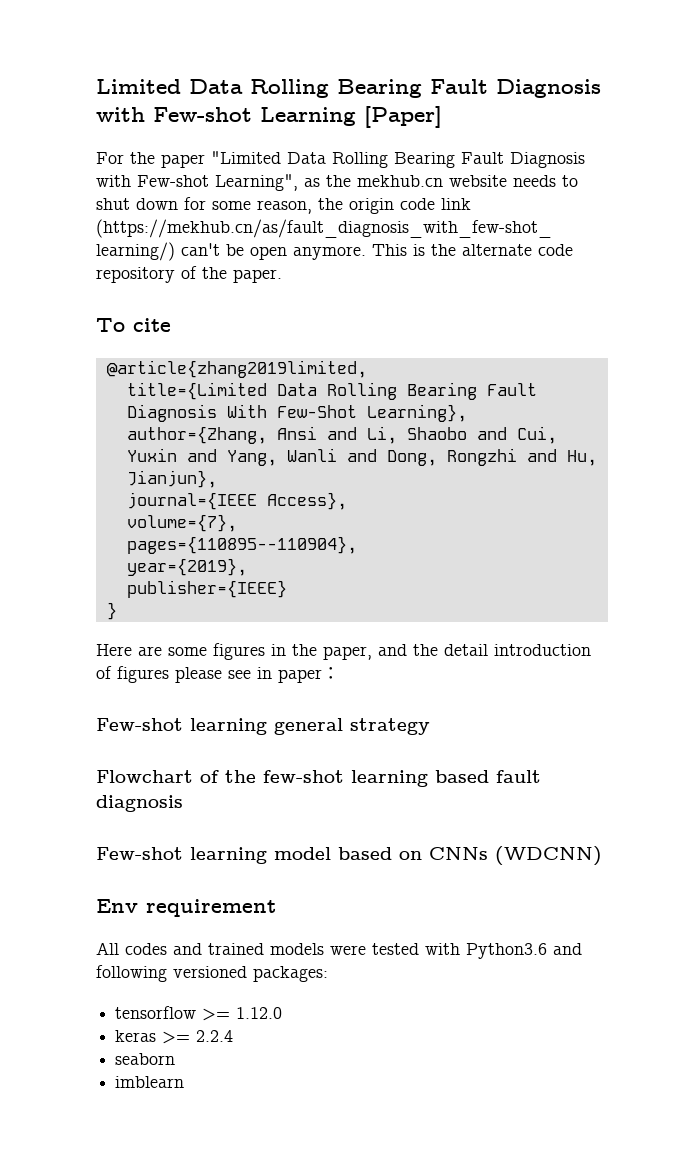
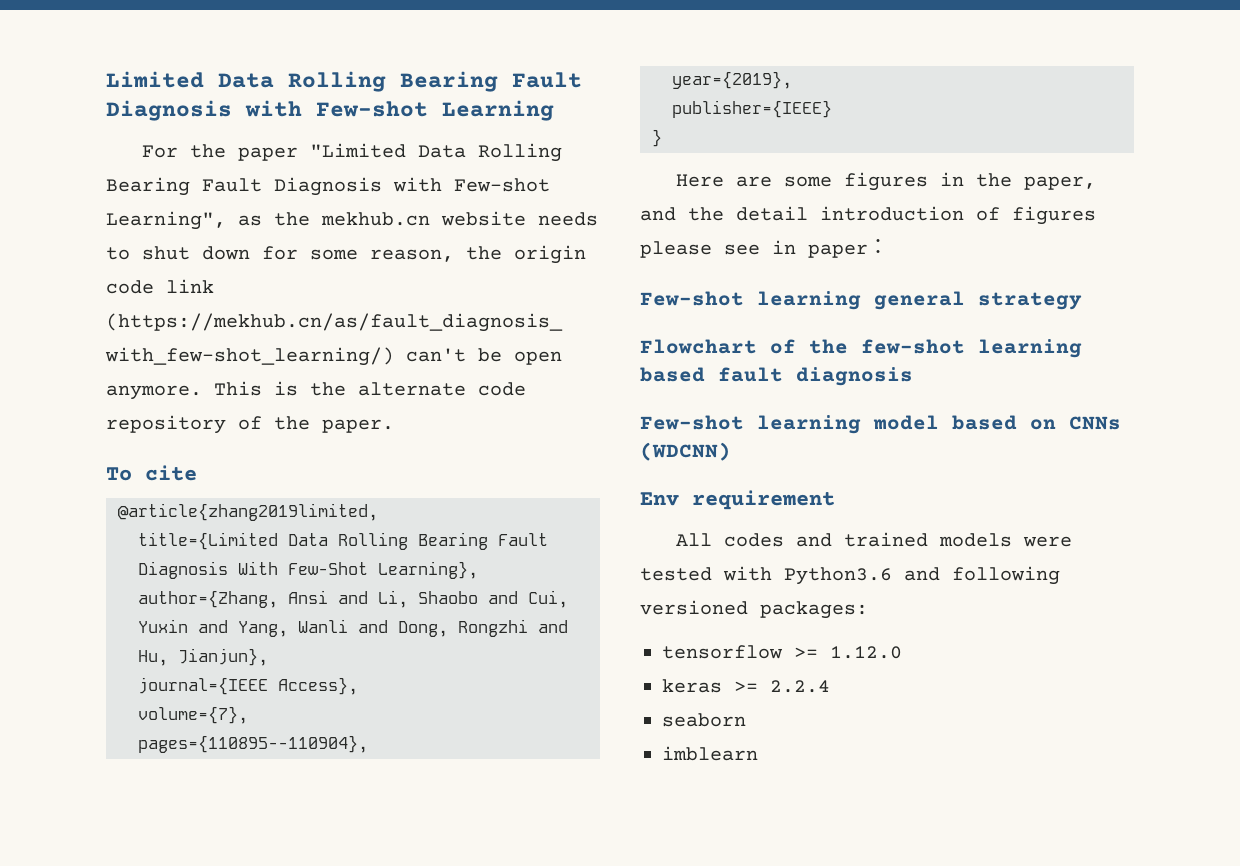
- Limited Data Rolling Bearing Fault Diagnosis with Few-shot Learning [Paper]
+ Limited Data Rolling Bearing Fault Diagnosis with Few-shot Learning

